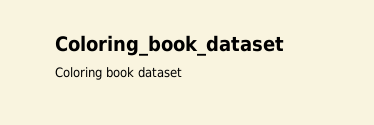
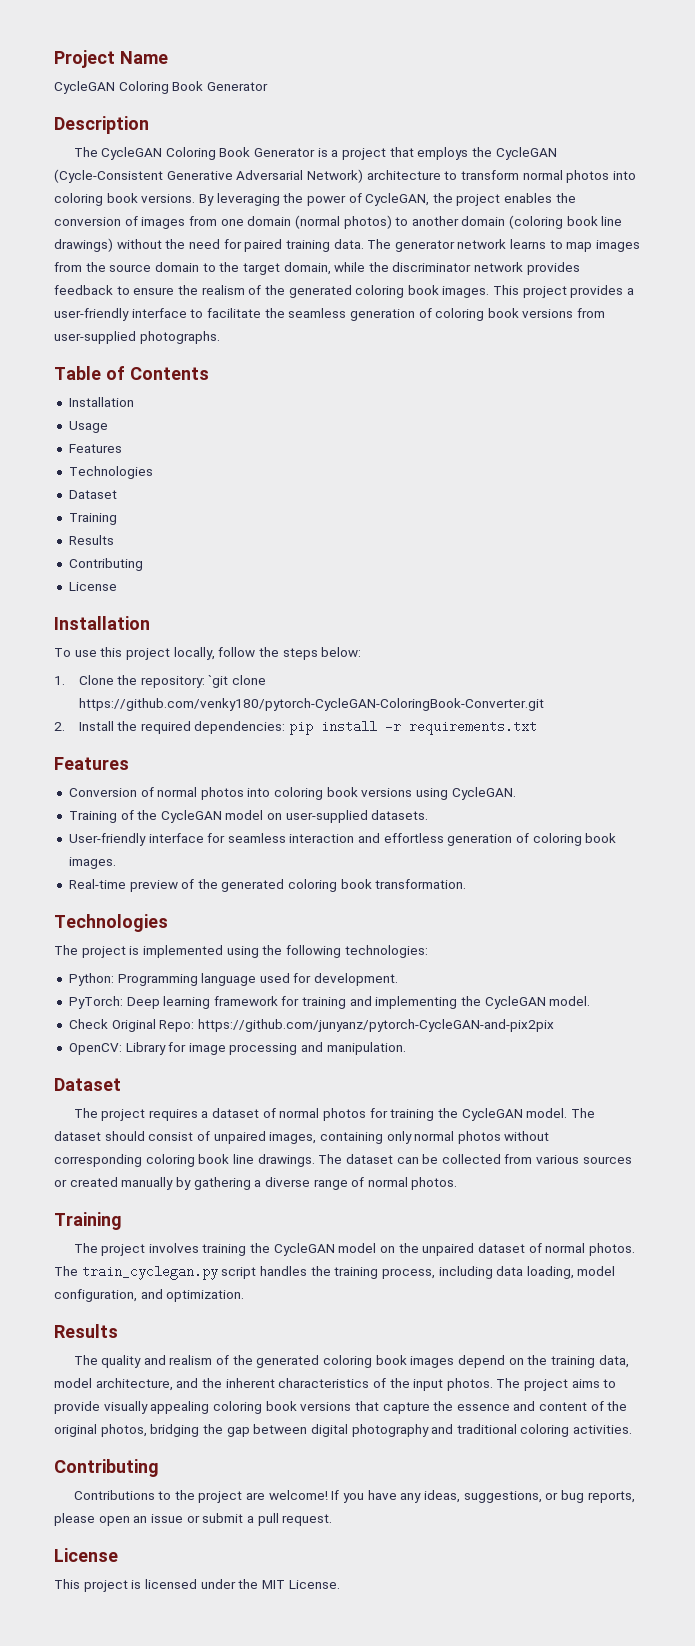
- Coloring_book_dataset
- Coloring book dataset
+ Project Name
+ CycleGAN Coloring Book Generator
+ Description
+ The CycleGAN Coloring Book Generator is a project that employs the CycleGAN (Cycle-Consistent Generative Adversarial Network) architecture to transform normal photos into coloring book versions. By leveraging the power of CycleGAN, the project enables the conversion of images from one domain (normal photos) to another domain (coloring book line drawings) without the need for paired training data. The generator network learns to map images from the source domain to the target domain, while the discriminator network provides feedback to ensure the realism of the generated coloring book images. This project provides a user-friendly interface to facilitate the seamless generation of coloring book versions from user-supplied photographs.
+ Table of Contents
+ Installation
+ Usage
+ Features
+ Technologies
+ Dataset
+ Training
+ Results
+ Contributing
+ License
+ Installation
+ To use this project locally, follow the steps below:
+ 1. Clone the repository: `git clone https://github.com/venky180/pytorch-CycleGAN-ColoringBook-Converter.git
+ 2. Install the required dependencies: pip install -r requirements.txt
+ Features
+ Conversion of normal photos into coloring book versions using CycleGAN.
+ Training of the CycleGAN model on user-supplied datasets.
+ User-friendly interface for seamless interaction and effortless generation of coloring book images.
+ Real-time preview of the generated coloring book transformation.
+ Technologies
+ The project is implemented using the following technologies:
+ Python: Programming language used for development.
+ PyTorch: Deep learning framework for training and implementing the CycleGAN model.
+ Check Original Repo: https://github.com/junyanz/pytorch-CycleGAN-and-pix2pix
+ OpenCV: Library for image processing and manipulation.
+ Dataset
+ The project requires a dataset of normal photos for training the CycleGAN model. The dataset should consist of unpaired images, containing only normal photos without corresponding coloring book line drawings. The dataset can be collected from various sources or created manually by gathering a diverse range of normal photos.
+ Training
+ The project involves training the CycleGAN model on the unpaired dataset of normal photos. The train_cyclegan.py script handles the training process, including data loading, model configuration, and optimization.
+ Results
+ The quality and realism of the generated coloring book images depend on the training data, model architecture, and the inherent characteristics of the input photos. The project aims to provide visually appealing coloring book versions that capture the essence and content of the original photos, bridging the gap between digital photography and traditional coloring activities.
+ Contributing
+ Contributions to the project are welcome! If you have any ideas, suggestions, or bug reports, please open an issue or submit a pull request.
+ License
+ This project is licensed under the MIT License.

